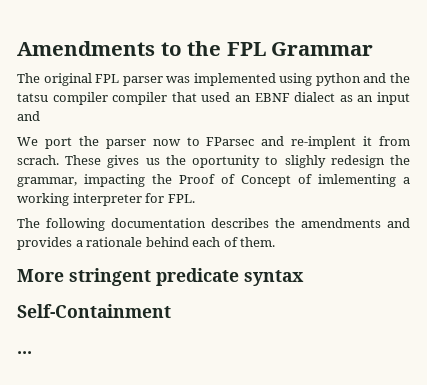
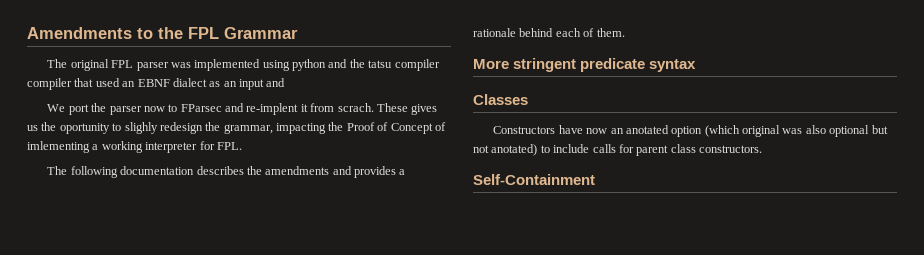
+ Classes
+ Constructors have now an anotated option (which original was also optional but not anotated) to include calls for parent class constructors.
- ...

